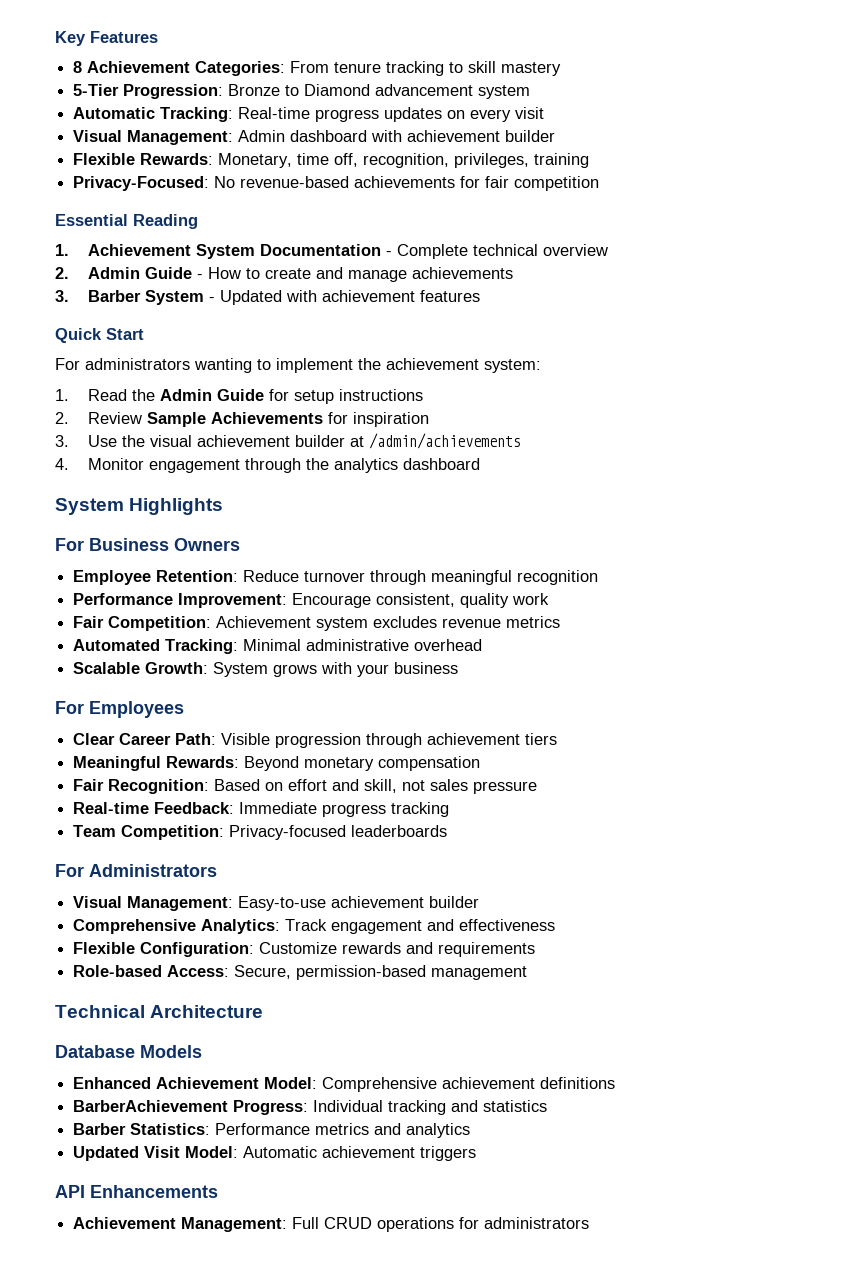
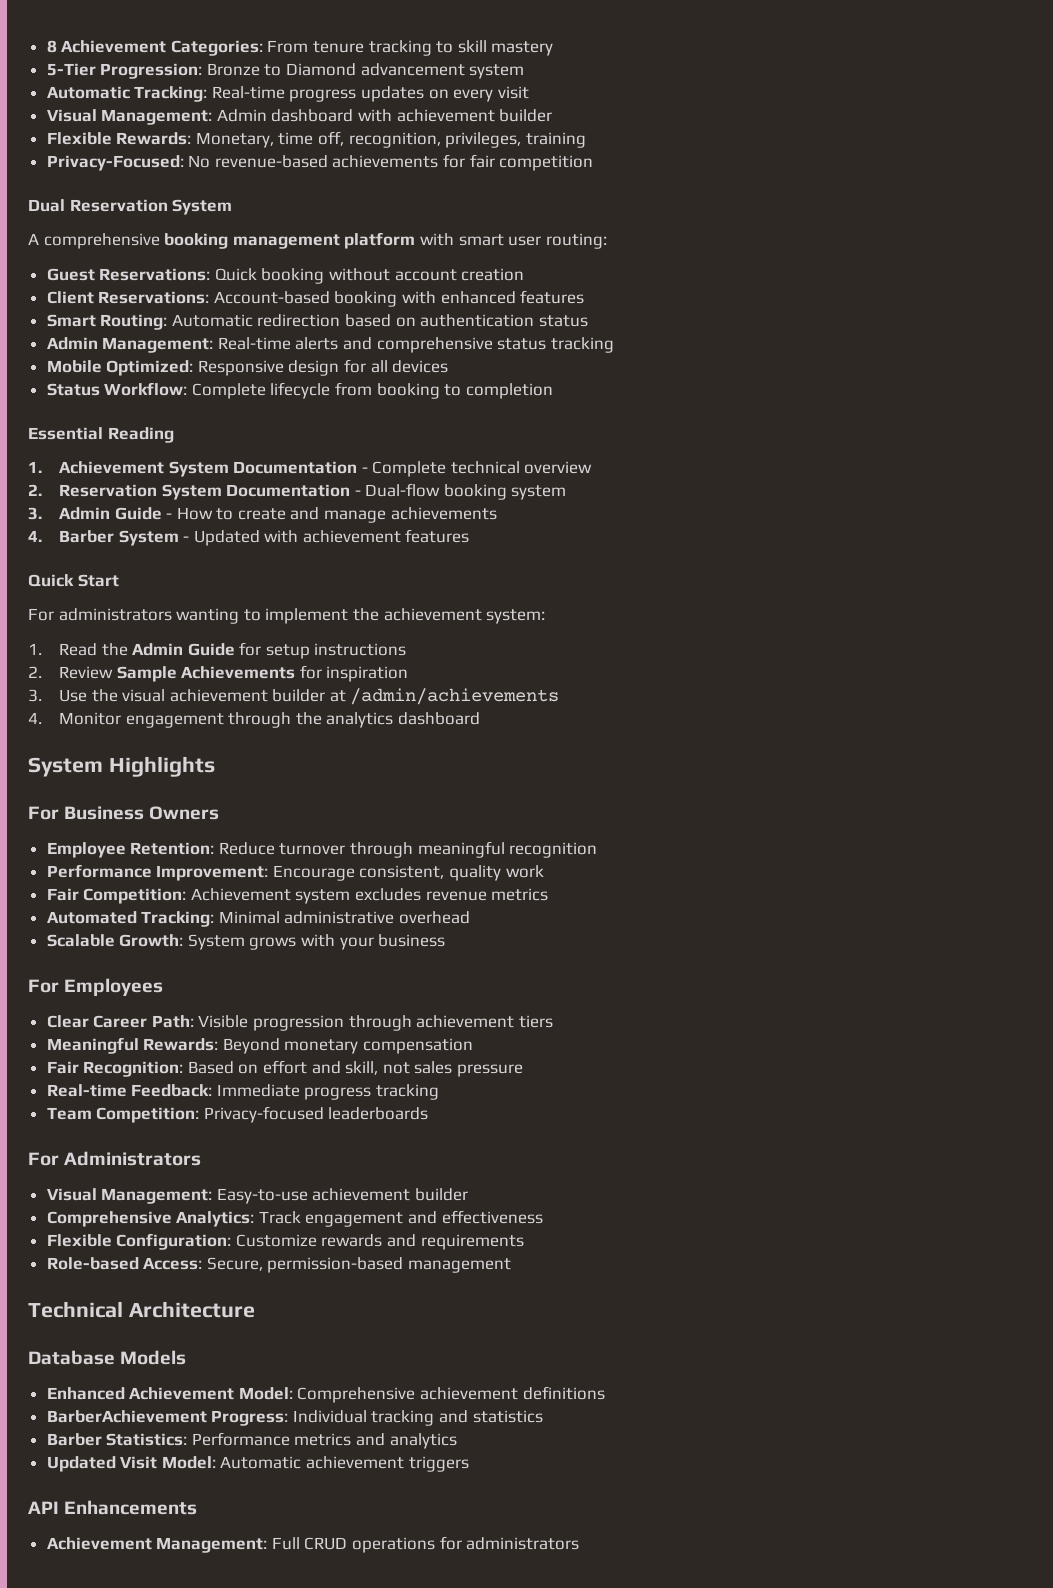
- Key Features
+ Dual Reservation System
+ A comprehensive booking management platform with smart user routing:
+ Guest Reservations: Quick booking without account creation
+ Client Reservations: Account-based booking with enhanced features
+ Smart Routing: Automatic redirection based on authentication status
+ Admin Management: Real-time alerts and comprehensive status tracking
+ Mobile Optimized: Responsive design for all devices
+ Status Workflow: Complete lifecycle from booking to completion
- 2. Admin Guide - How to create and manage achievements
+ 2. Reservation System Documentation - Dual-flow booking system
+ 3. Admin Guide - How to create and manage achievements
- 3. Barber System - Updated with achievement features
+ 4. Barber System - Updated with achievement features

